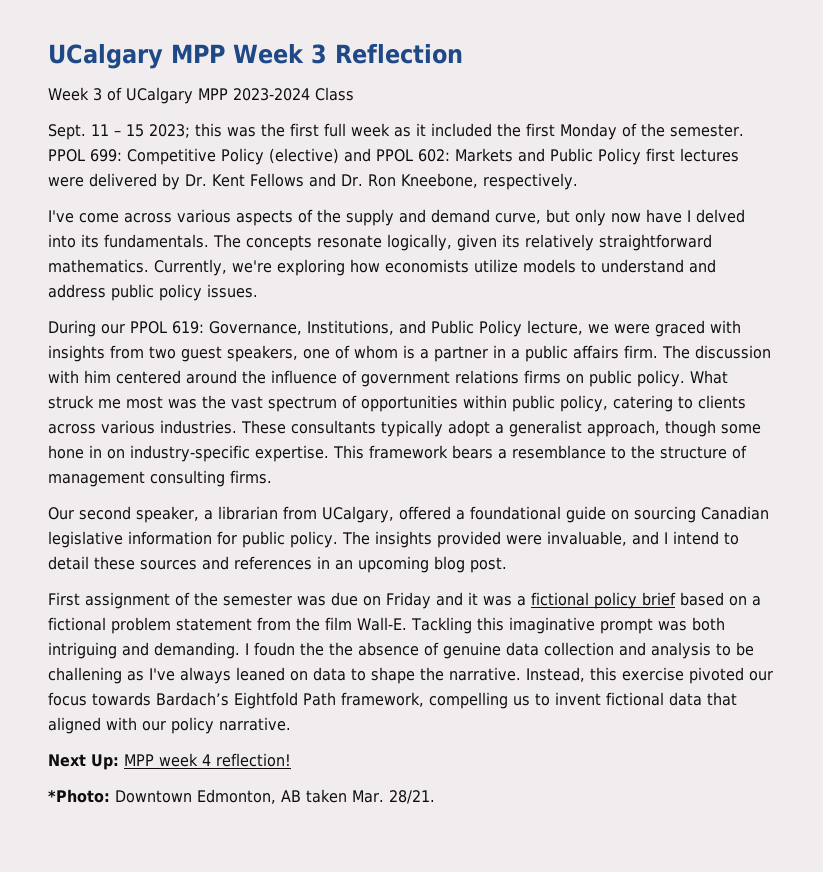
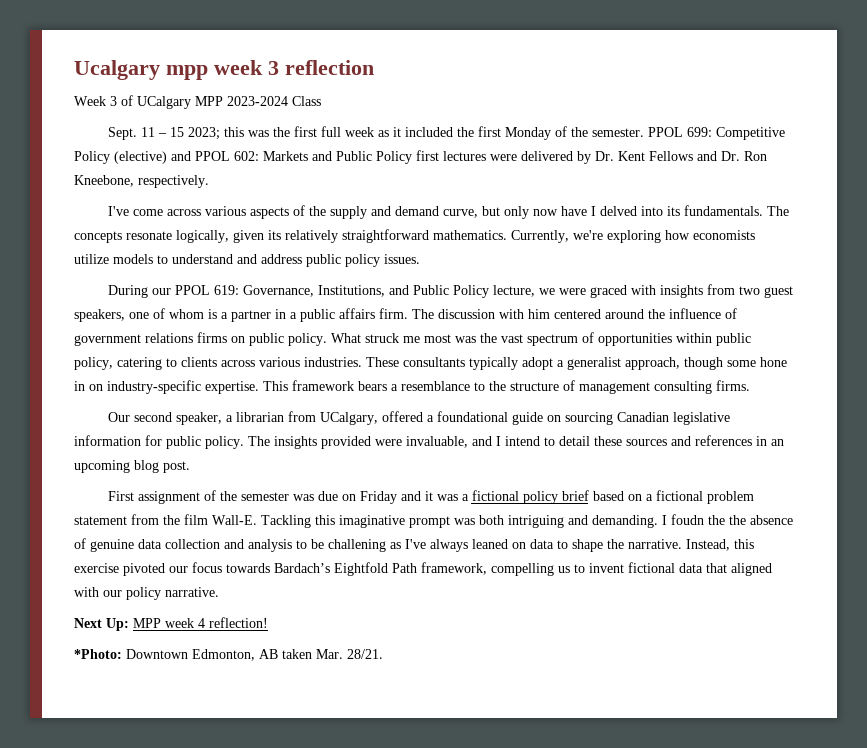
- UCalgary MPP Week 3 Reflection
+ Ucalgary mpp week 3 reflection

